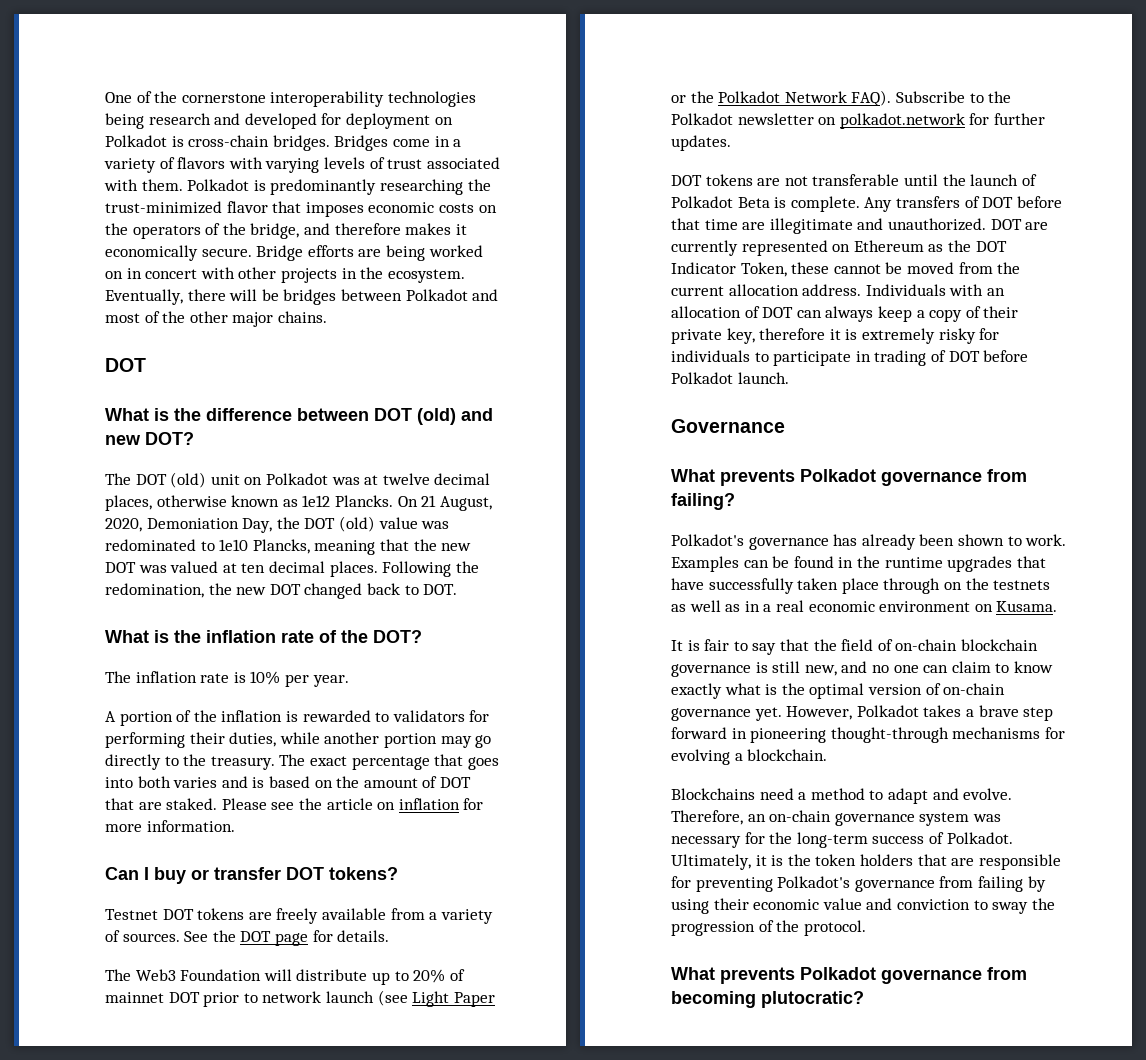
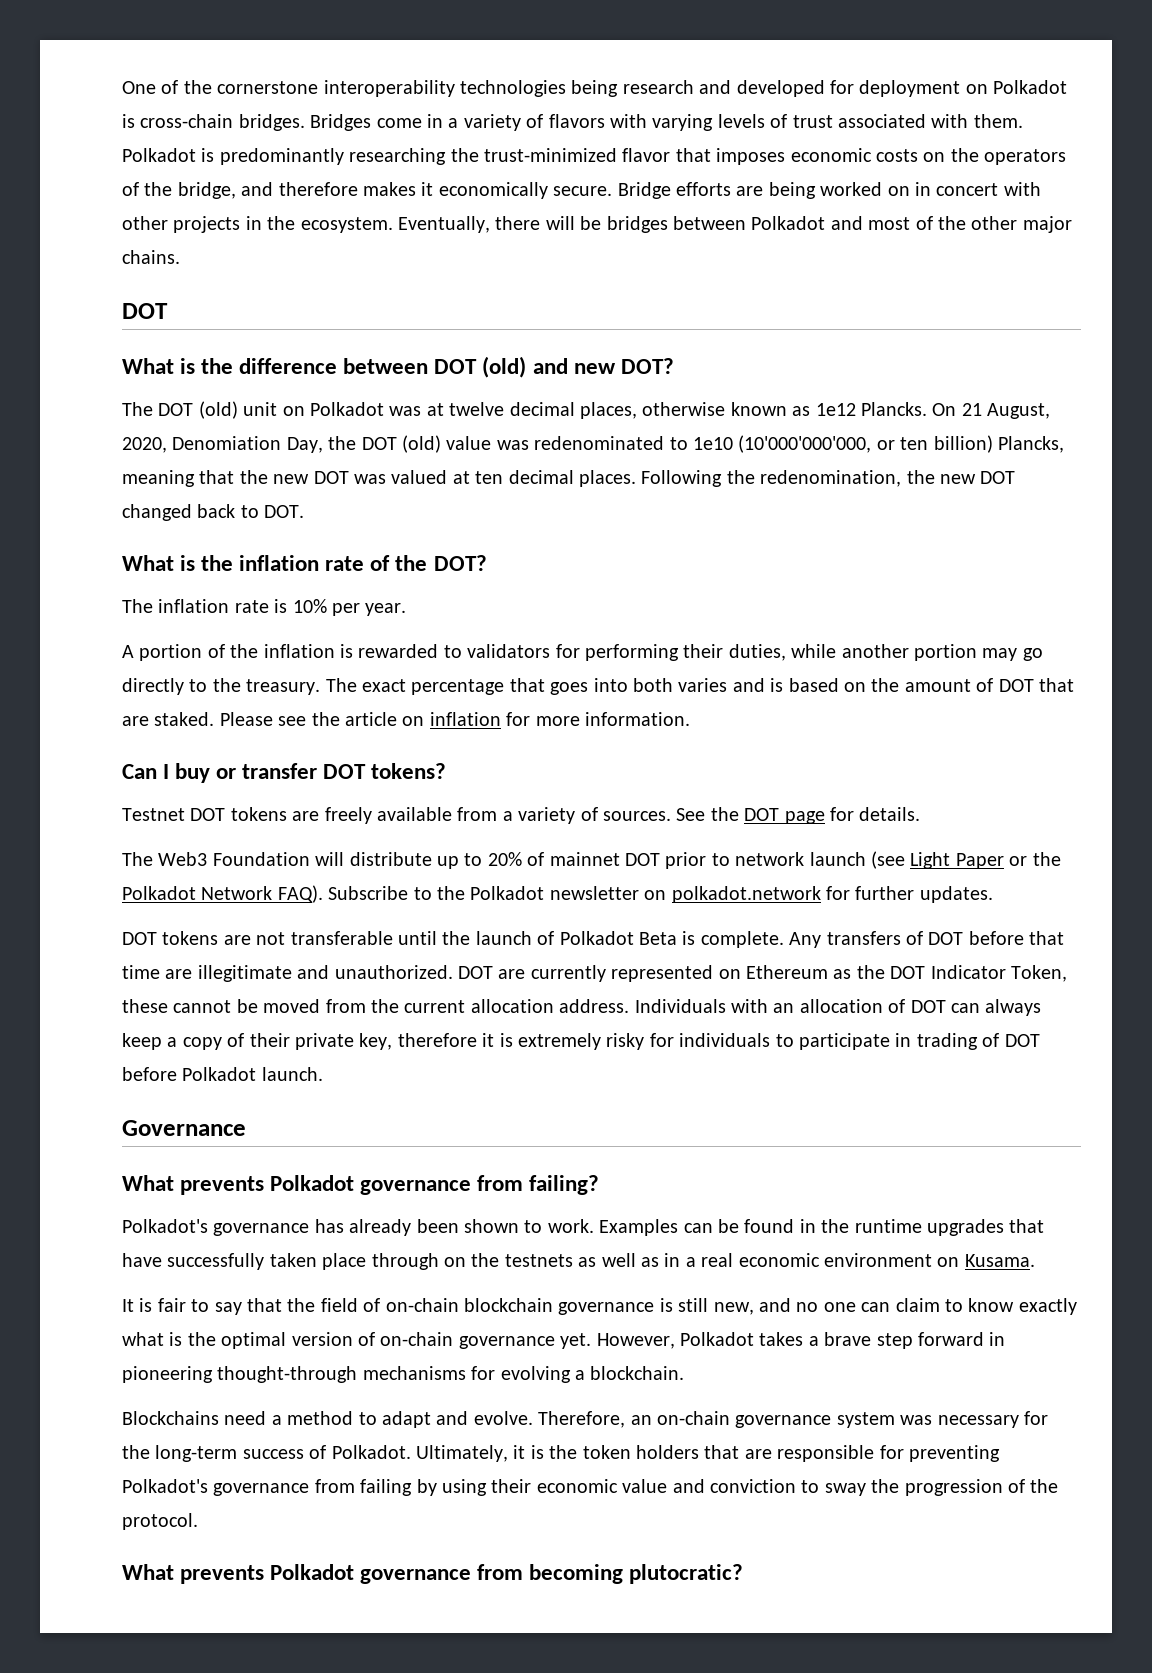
- On 21 August, 2020, Demoniation Day, the DOT (old) value was redominated to 1e10 Plancks, meaning that the new DOT was valued at ten decimal places.
+ On 21 August, 2020, Denomiation Day, the DOT (old) value was redenominated to 1e10 (10'000'000'000, or ten billion) Plancks, meaning that the new DOT was valued at ten decimal places.
- Following the redomination, the new DOT changed back to DOT.
+ Following the redenomination, the new DOT changed back to DOT.

